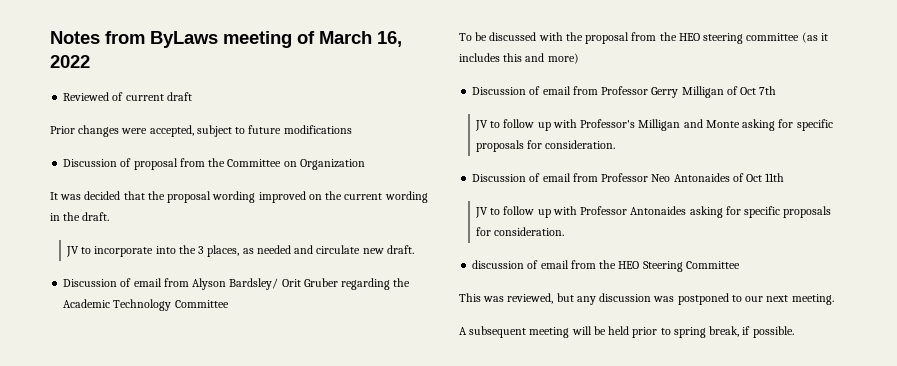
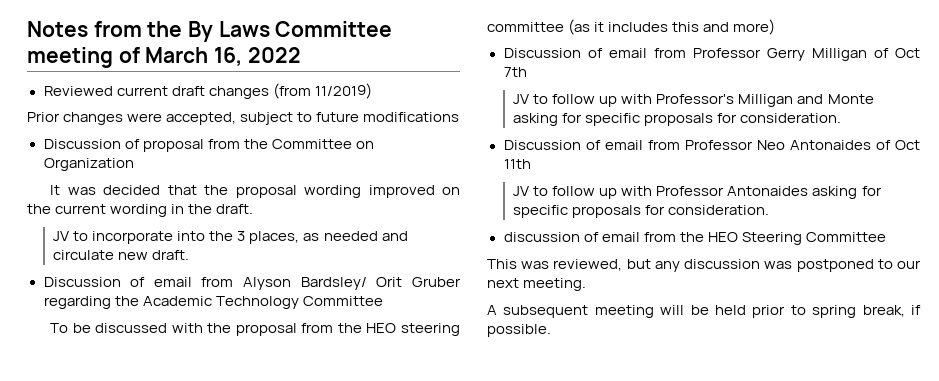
- Notes from ByLaws meeting of March 16, 2022
+ Notes from the By Laws Committee meeting of March 16, 2022
- Reviewed of current draft
+ Reviewed current draft changes (from 11/2019)

